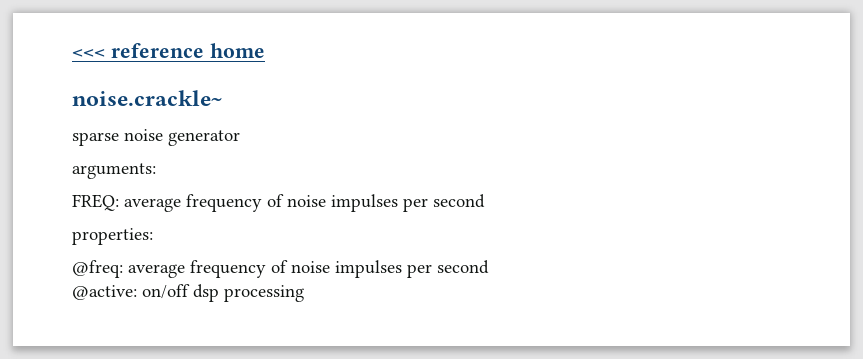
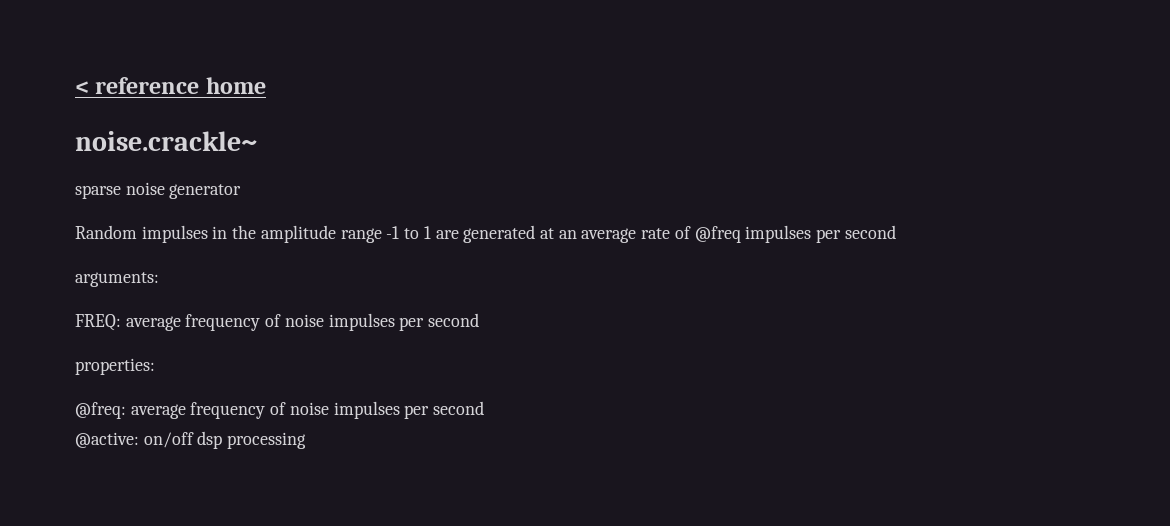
- <<< reference home
+ < reference home
+ Random impulses in the amplitude range -1 to 1 are generated at an average rate of @freq impulses per second

